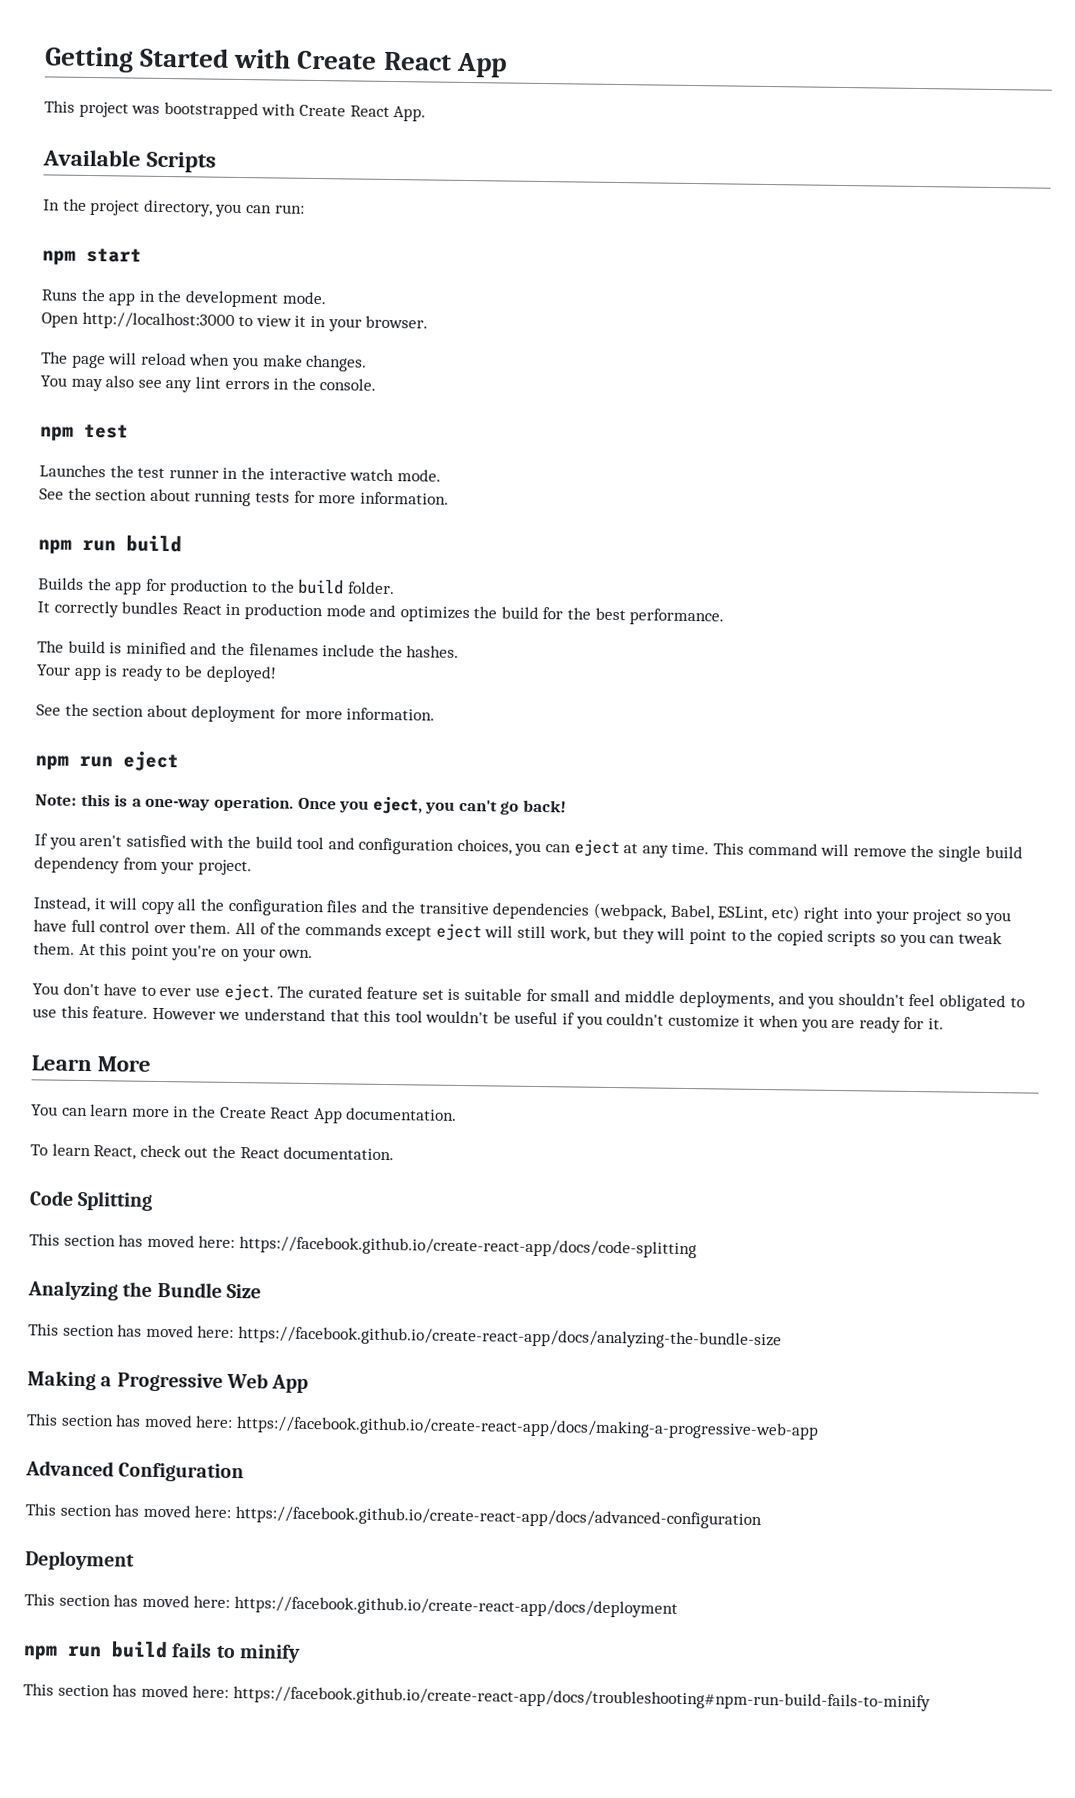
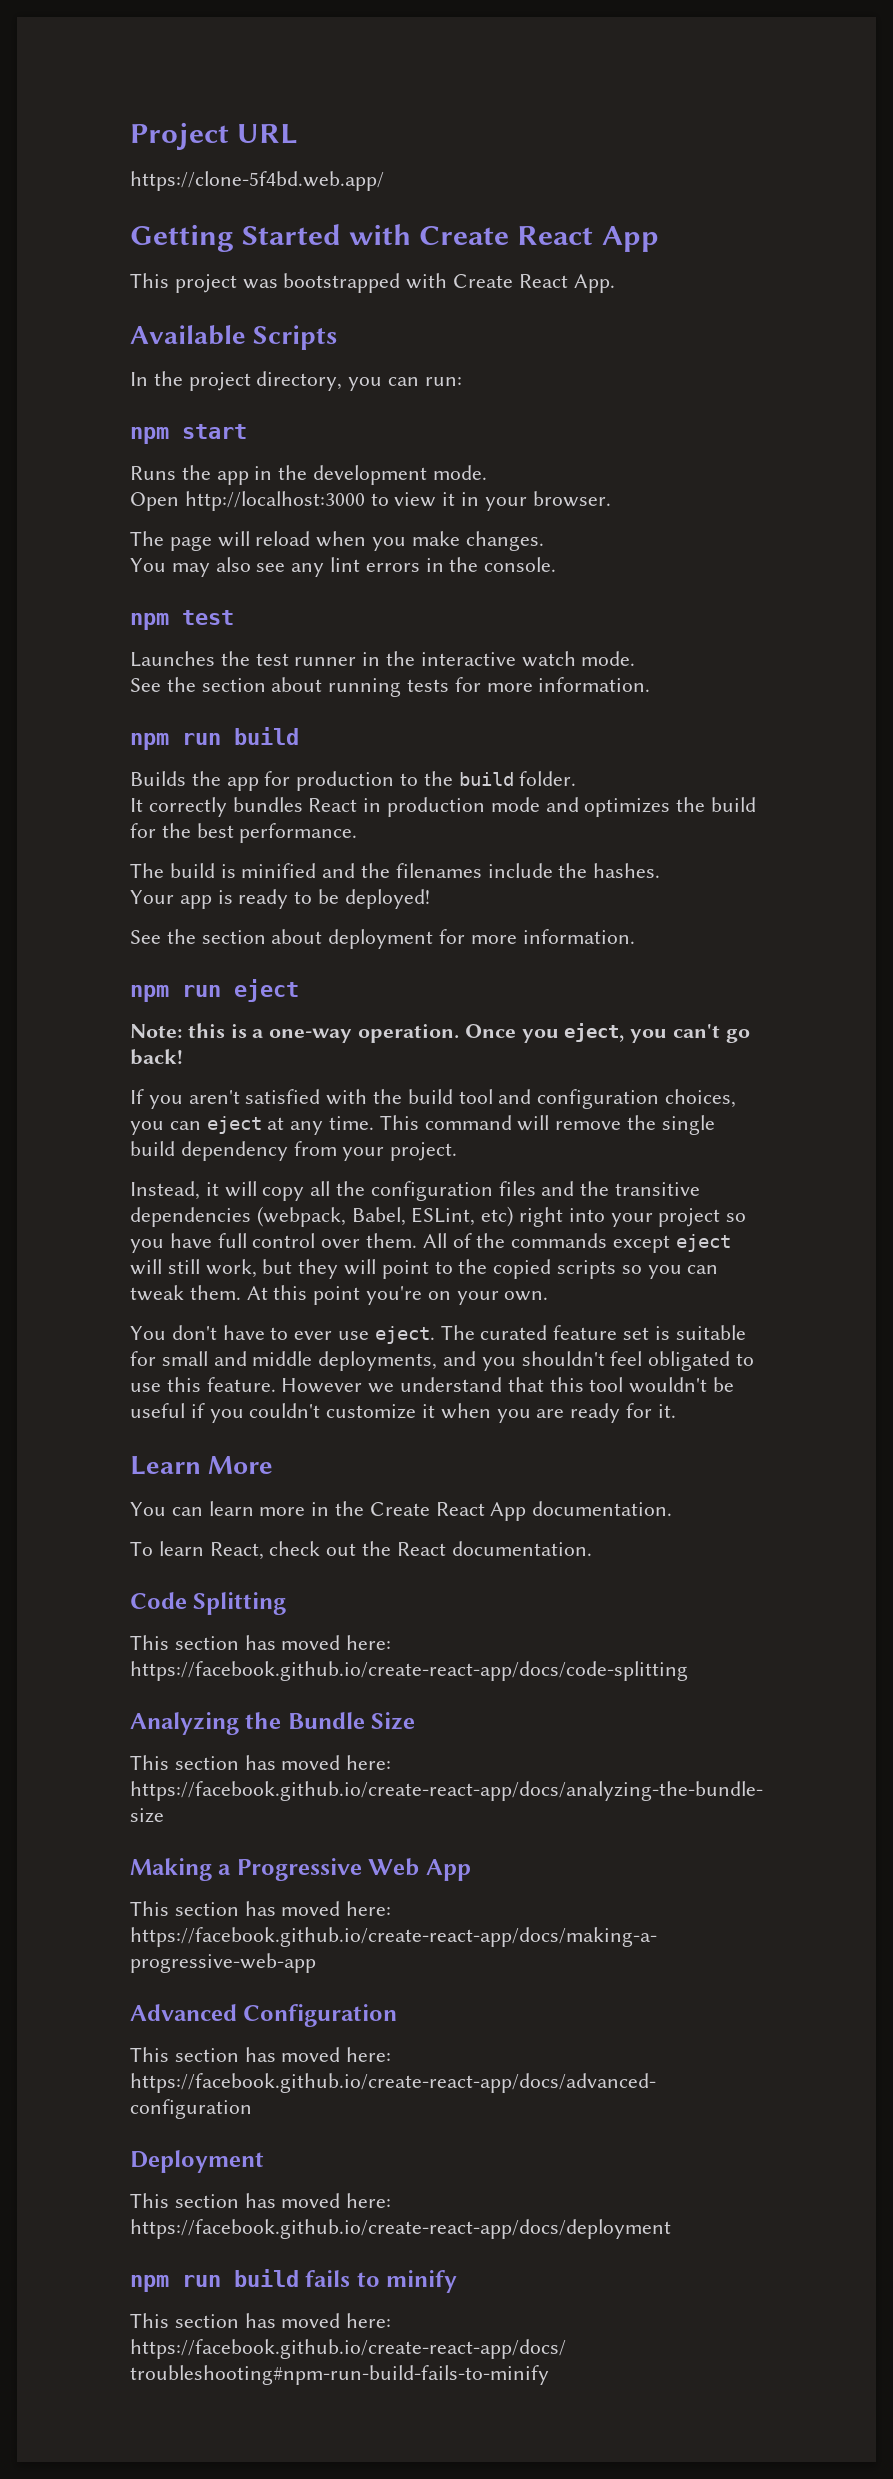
+ Project URL
+ https://clone-5f4bd.web.app/

